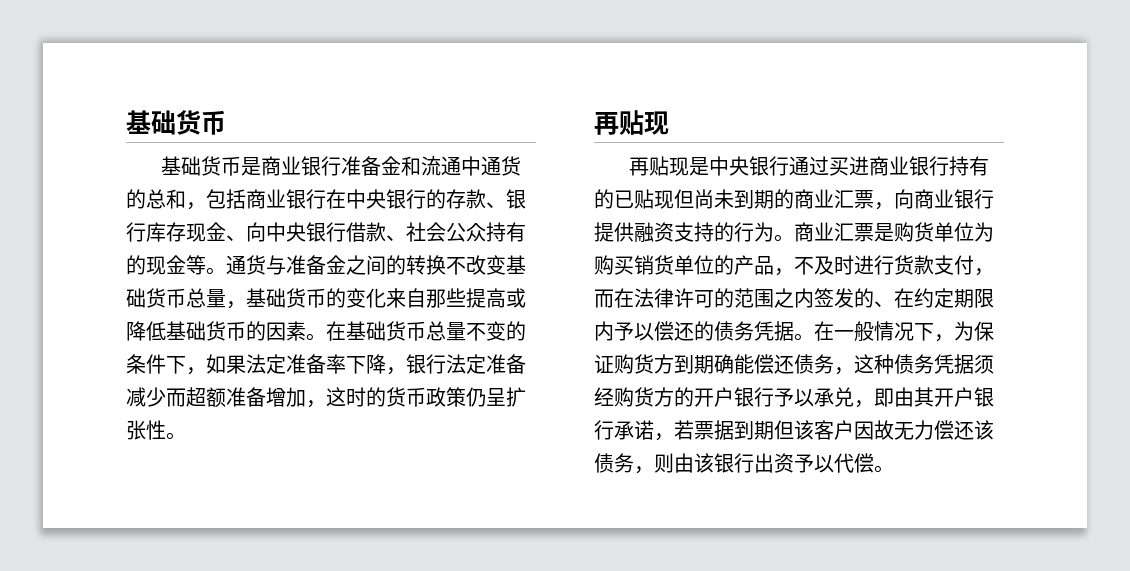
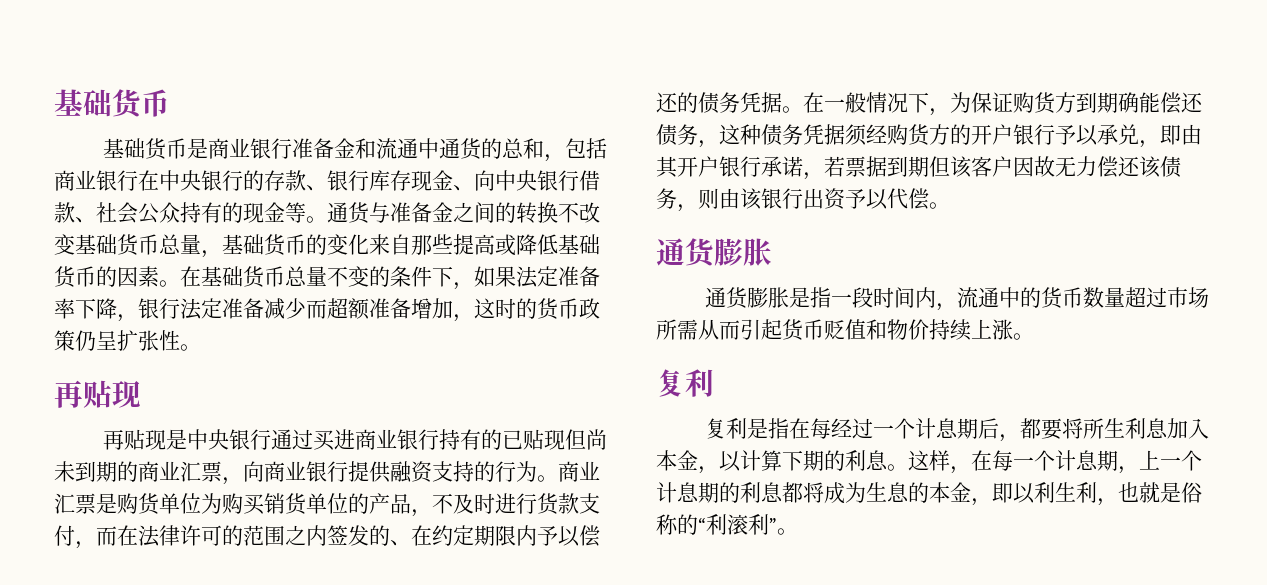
  在一般情况下，为保证购货方到期确能偿还债务，这种债务凭据须经购货方的开户银行予以承兑，即由其开户银行承诺，若票据到期但该客户因故无力偿还该债务，则由该银行出资予以代偿。
+ 通货膨胀
+ 通货膨胀是指一段时间内，流通中的货币数量超过市场所需从而引起货币贬值和物价持续上涨。
+ 复利
+ 复利是指在每经过一个计息期后，都要将所生利息加入本金，以计算下期的利息。这样，在每一个计息期，上一个计息期的利息都将成为生息的本金，即以利生利，也就是俗称的“利滚利”。

